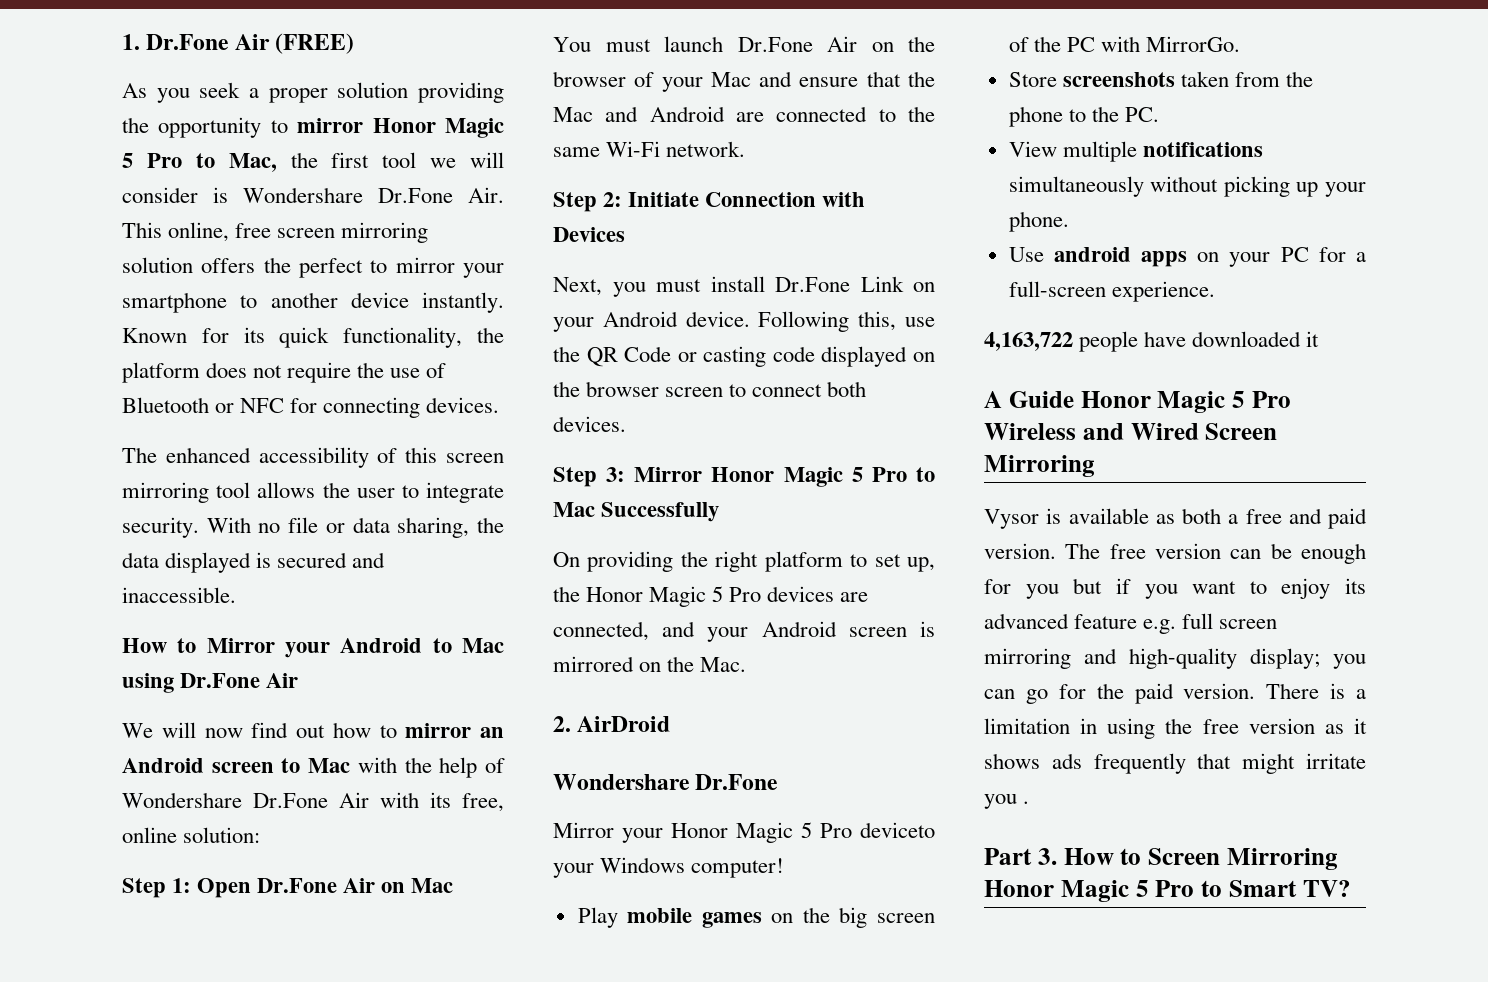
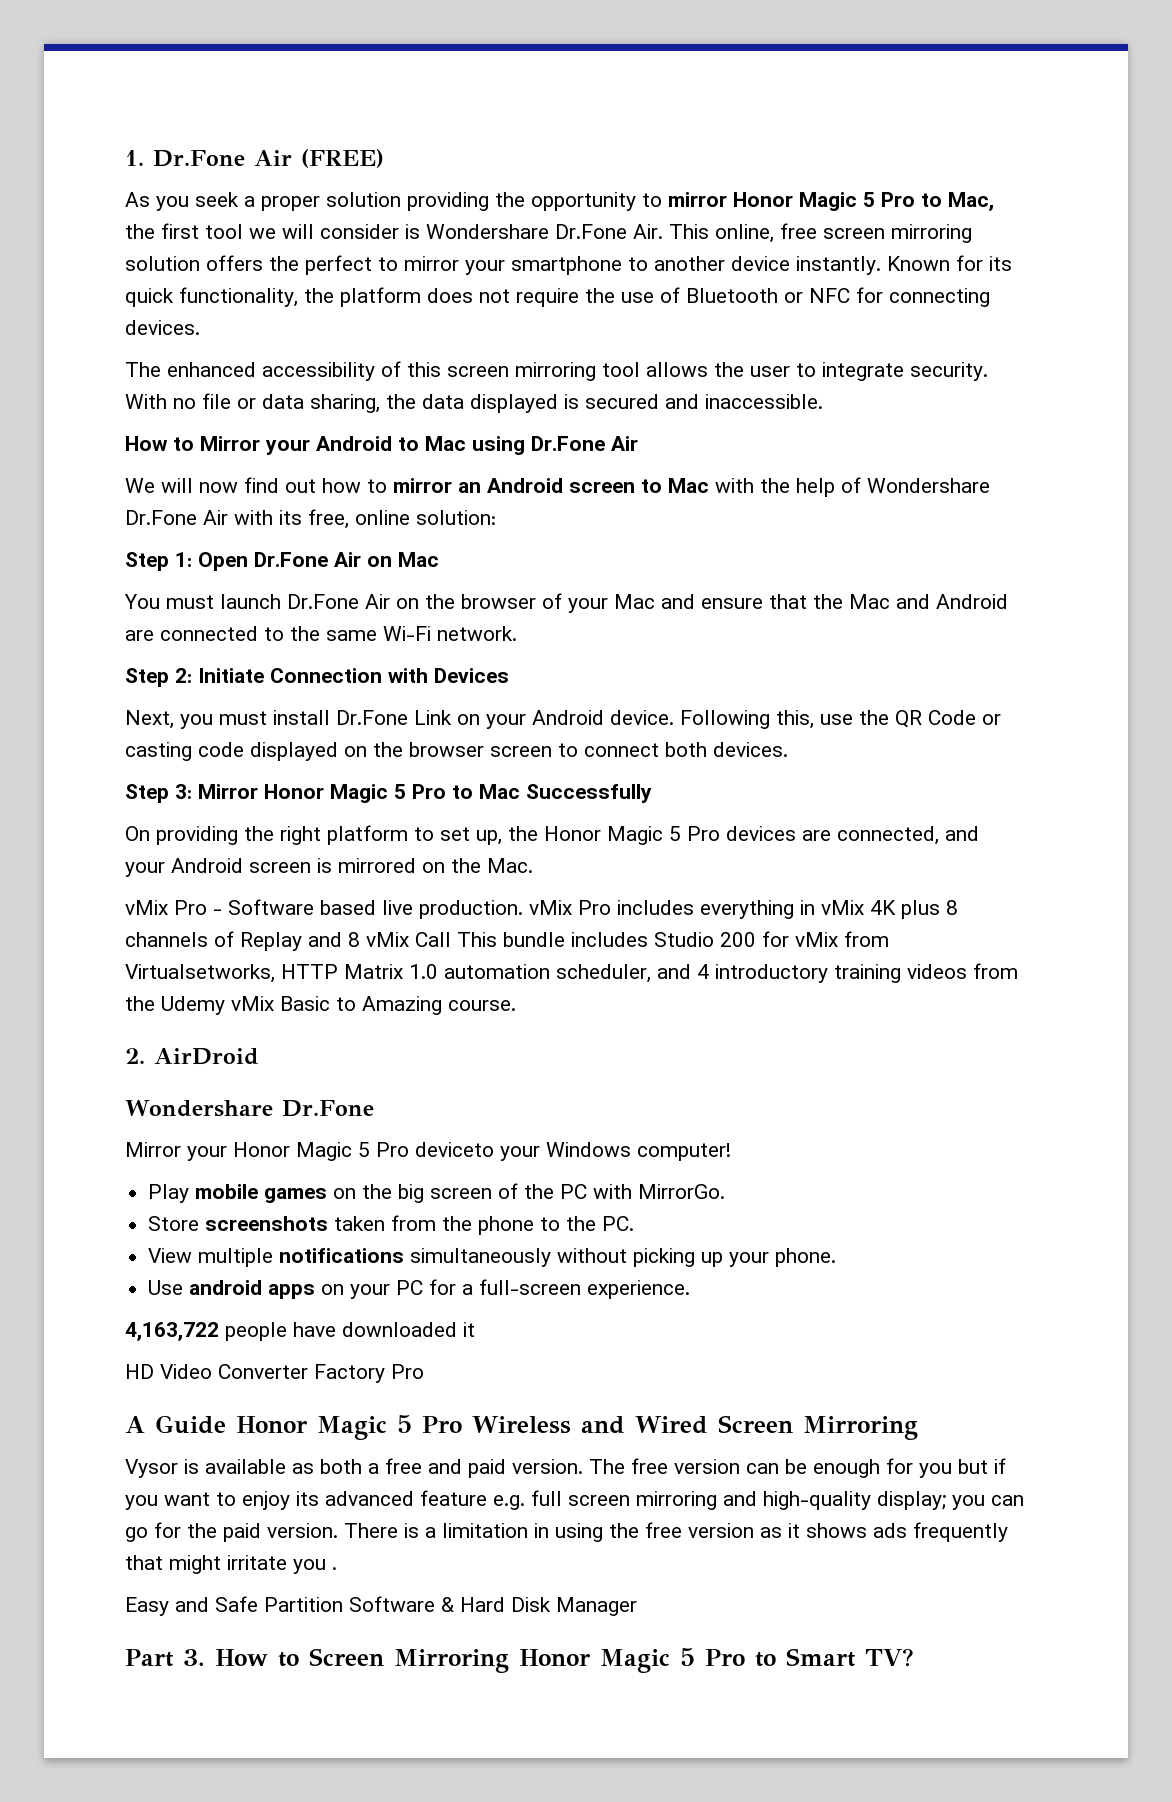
+ vMix Pro - Software based live production. vMix Pro includes everything in vMix 4K plus 8 channels of Replay and 8 vMix Call This bundle includes Studio 200 for vMix from Virtualsetworks, HTTP Matrix 1.0 automation scheduler, and 4 introductory training videos from the Udemy vMix Basic to Amazing course.
+ HD Video Converter Factory Pro
+ Easy and Safe Partition Software & Hard Disk Manager

